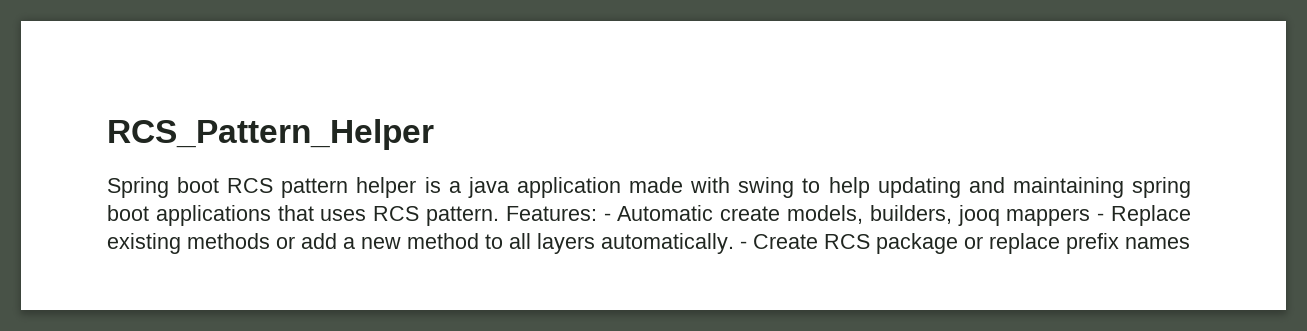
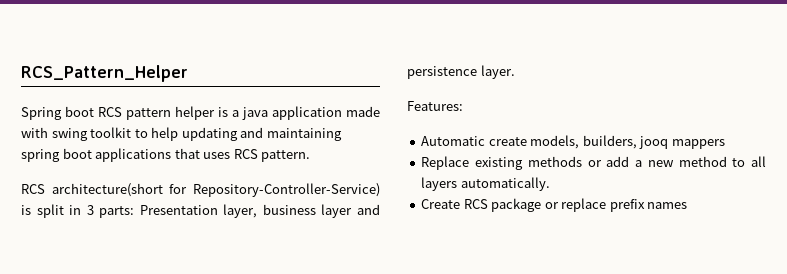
- Spring boot RCS pattern helper is a java application made with swing to help updating and maintaining spring boot applications that uses RCS pattern. Features: - Automatic create models, builders, jooq mappers - Replace existing methods or add a new method to all layers automatically. - Create RCS package or replace prefix names
+ Spring boot RCS pattern helper is a java application made with swing toolkit to help updating and maintaining spring boot applications that uses RCS pattern.
+ RCS architecture(short for Repository-Controller-Service) is split in 3 parts: Presentation layer, business layer and persistence layer.
+ Features:
+ Automatic create models, builders, jooq mappers
+ Replace existing methods or add a new method to all layers automatically.
+ Create RCS package or replace prefix names

